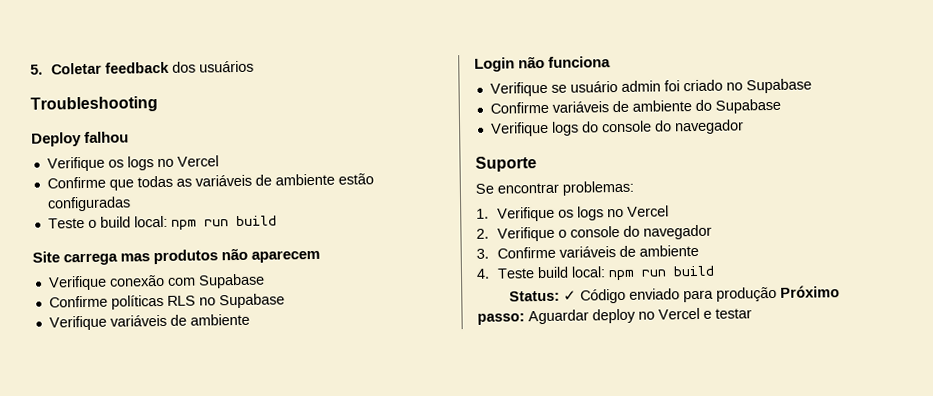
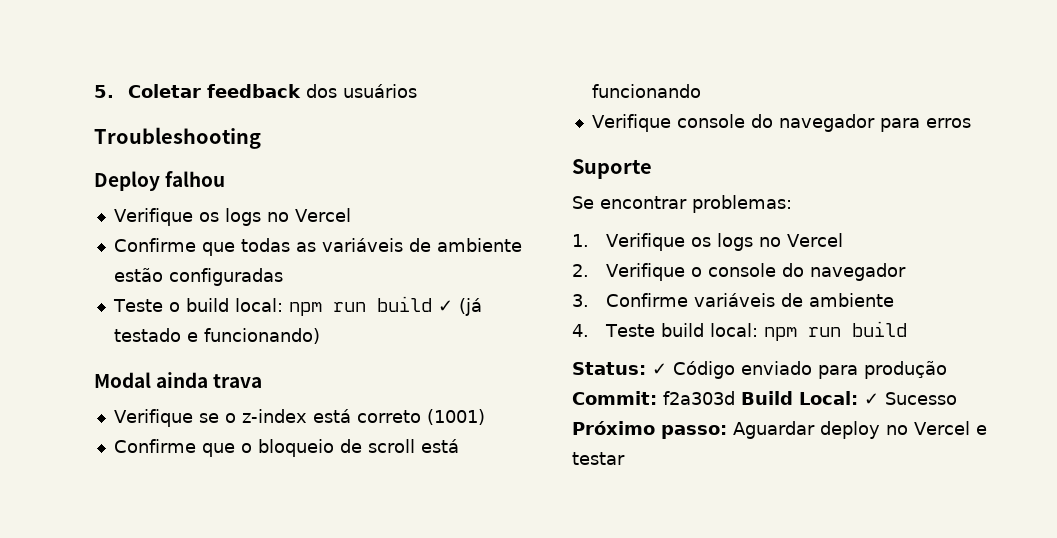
- Teste o build local: npm run build
- Site carrega mas produtos não aparecem
- Verifique conexão com Supabase
- Confirme políticas RLS no Supabase
- Verifique variáveis de ambiente
- Login não funciona
- Verifique se usuário admin foi criado no Supabase
- Confirme variáveis de ambiente do Supabase
- Verifique logs do console do navegador
+ Teste o build local: npm run build ✓ (já testado e funcionando)
+ Modal ainda trava
+ Verifique se o z-index está correto (1001)
+ Confirme que o bloqueio de scroll está funcionando
+ Verifique console do navegador para erros
- Status: ✓ Código enviado para produção Próximo passo: Aguardar deploy no Vercel e testar
+ Status: ✓ Código enviado para produção Commit: f2a303d Build Local: ✓ Sucesso Próximo passo: Aguardar deploy no Vercel e testar

